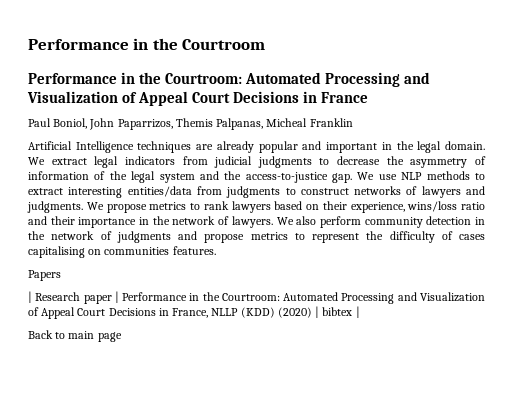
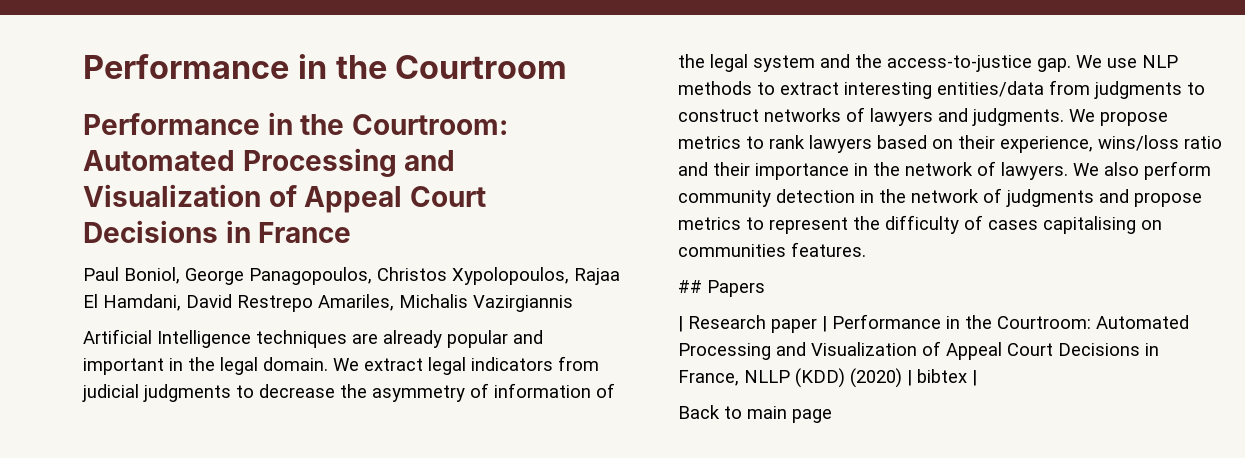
- Paul Boniol, John Paparrizos, Themis Palpanas, Micheal Franklin
+ Paul Boniol, George Panagopoulos, Christos Xypolopoulos, Rajaa El Hamdani, David Restrepo Amariles, Michalis Vazirgiannis
- Papers
+ ## Papers

